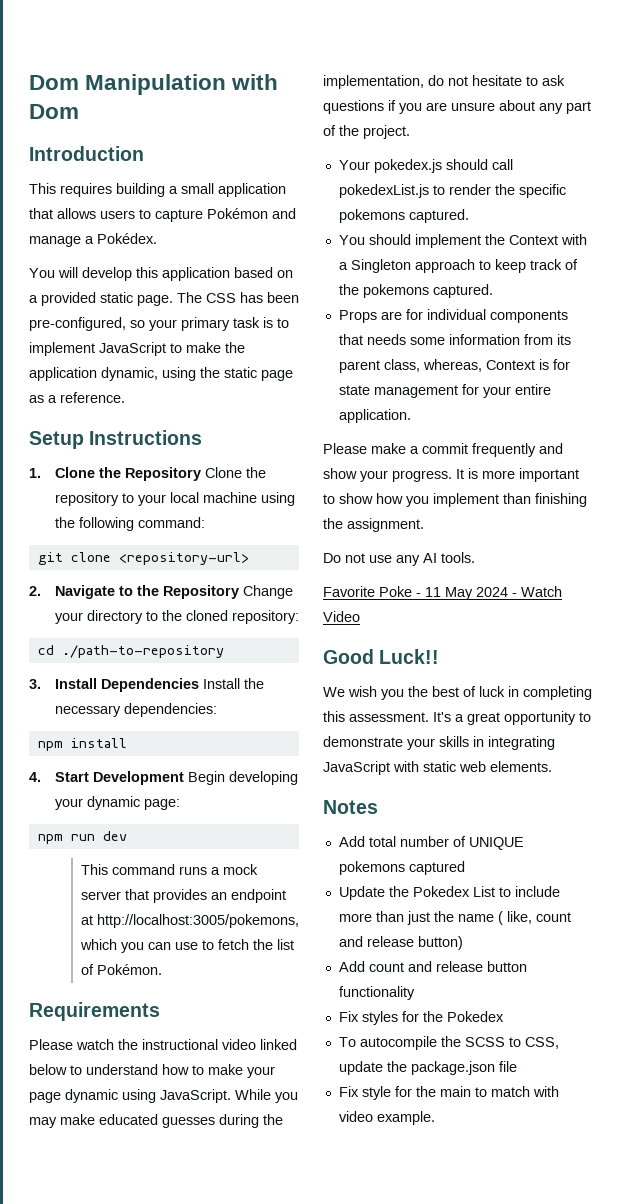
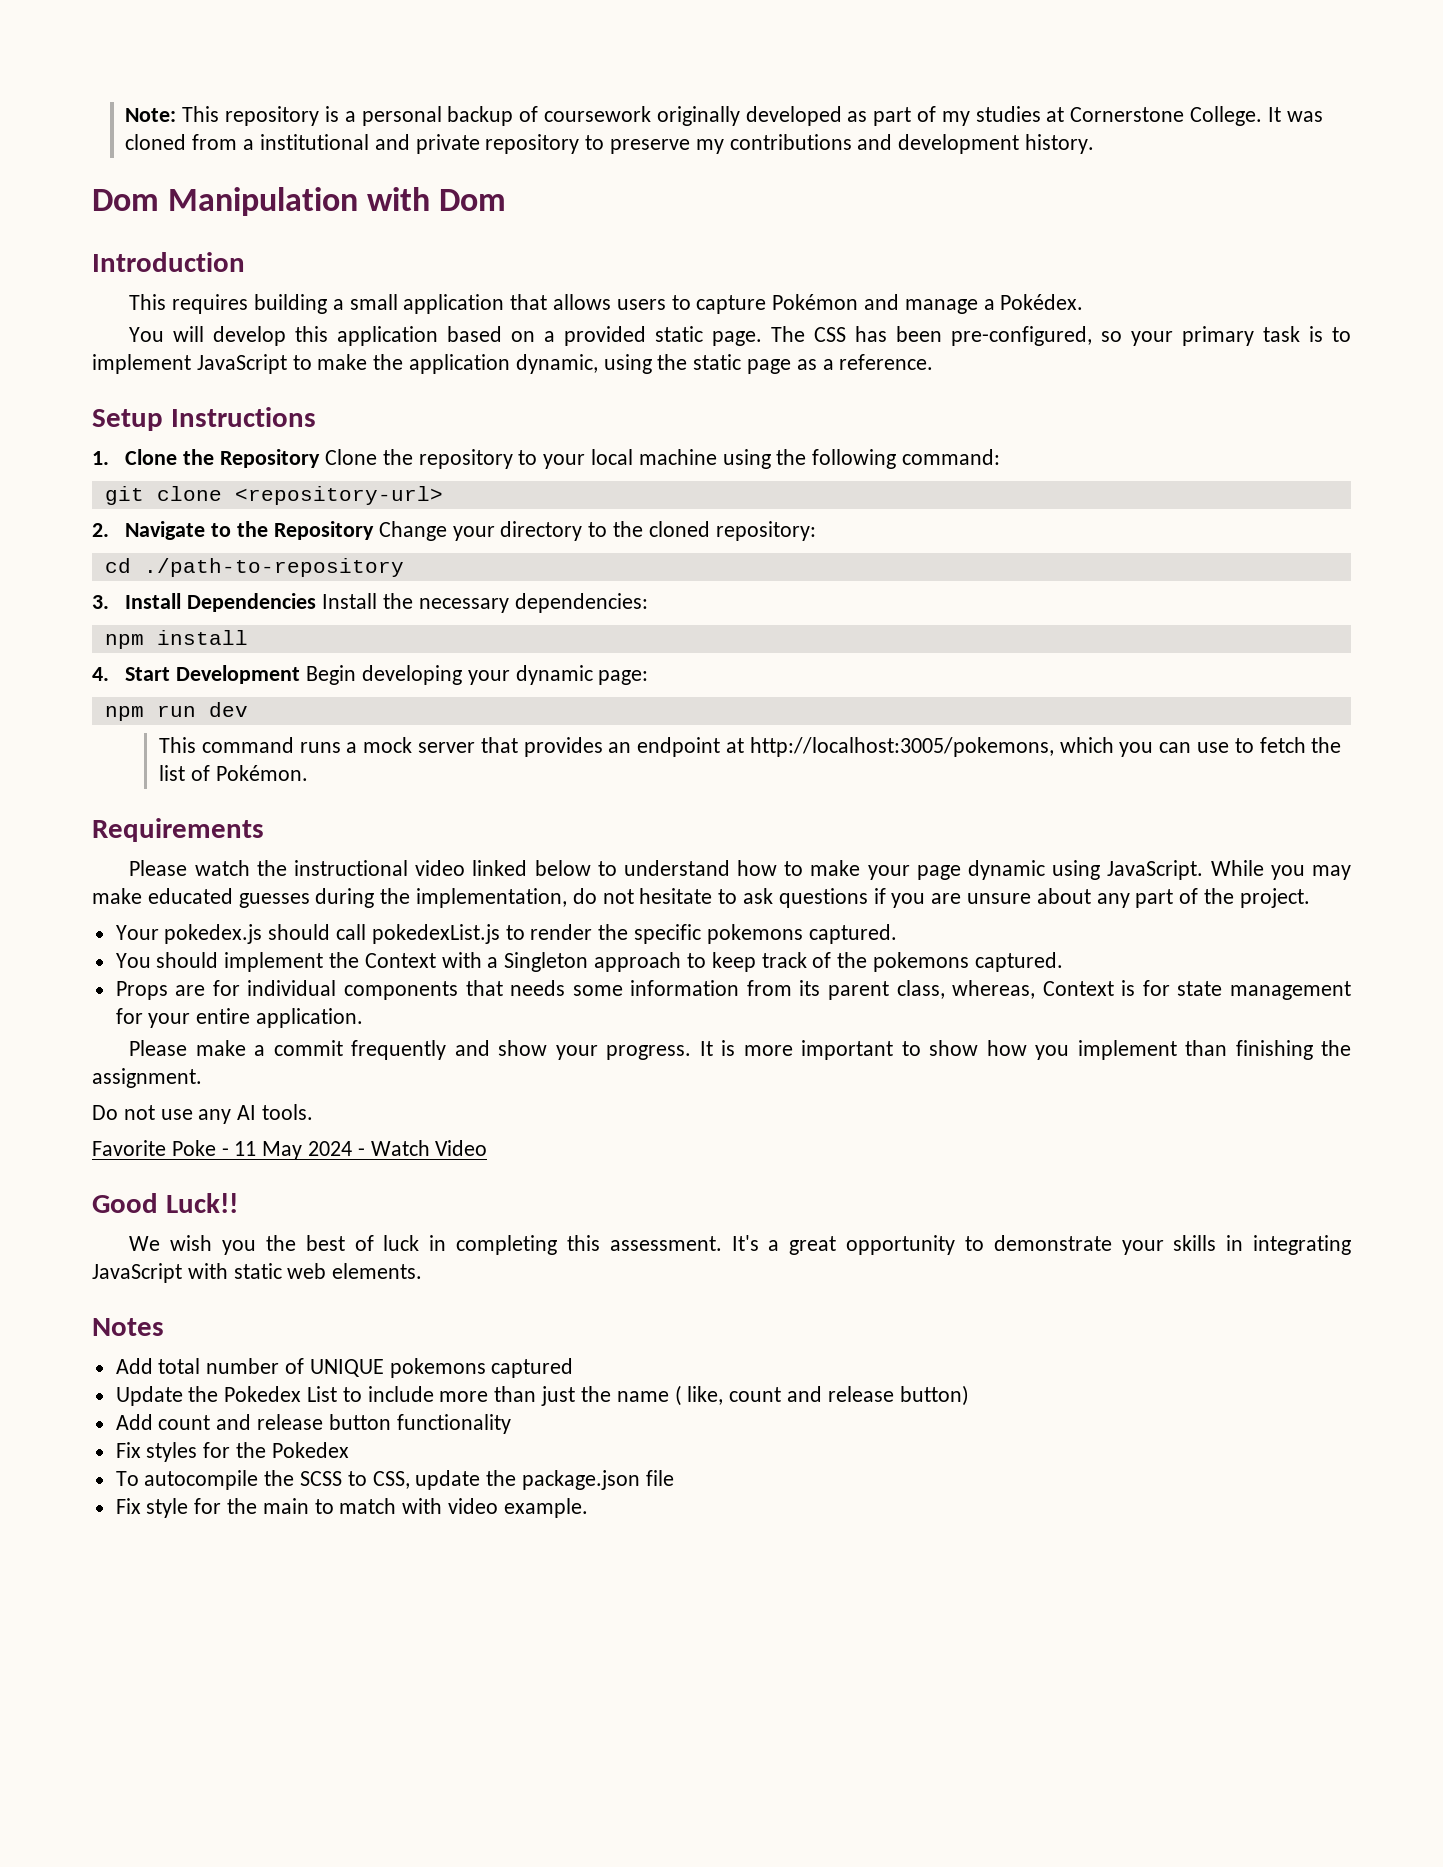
+ Note: This repository is a personal backup of coursework originally developed as part of my studies at Cornerstone College. It was cloned from a institutional and private repository to preserve my contributions and development history.

